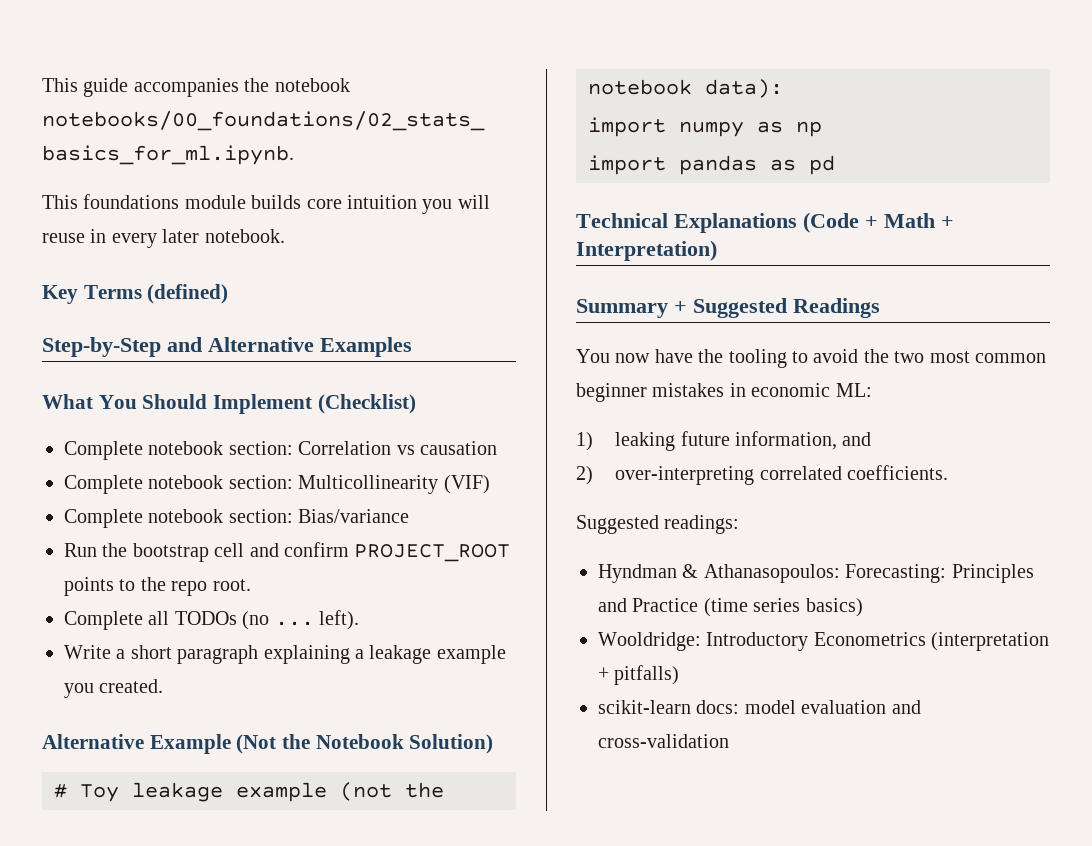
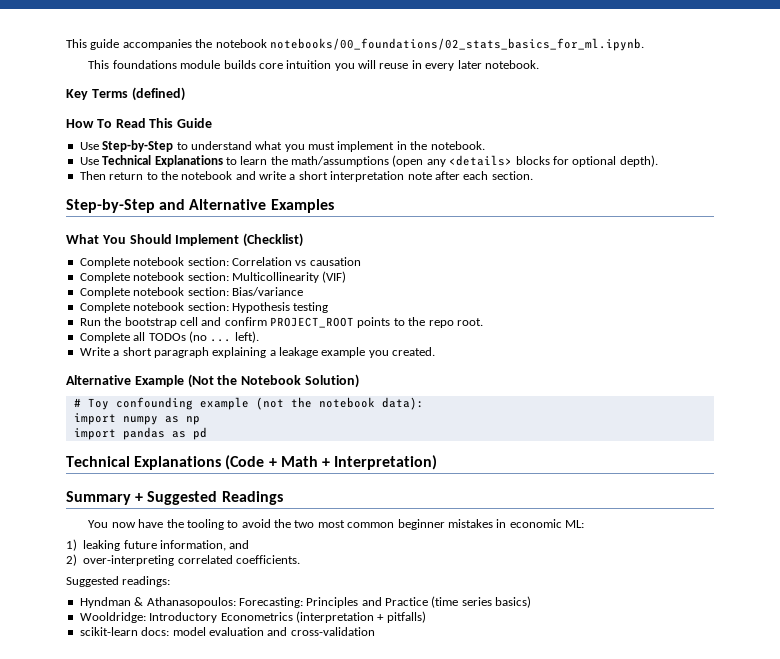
+ How To Read This Guide
+ Use Step-by-Step to understand what you must implement in the notebook.
+ Use Technical Explanations to learn the math/assumptions (open any <details> blocks for optional depth).
+ Then return to the notebook and write a short interpretation note after each section.
+ Complete notebook section: Hypothesis testing
- # Toy leakage example (not the notebook data):
+ # Toy confounding example (not the notebook data):

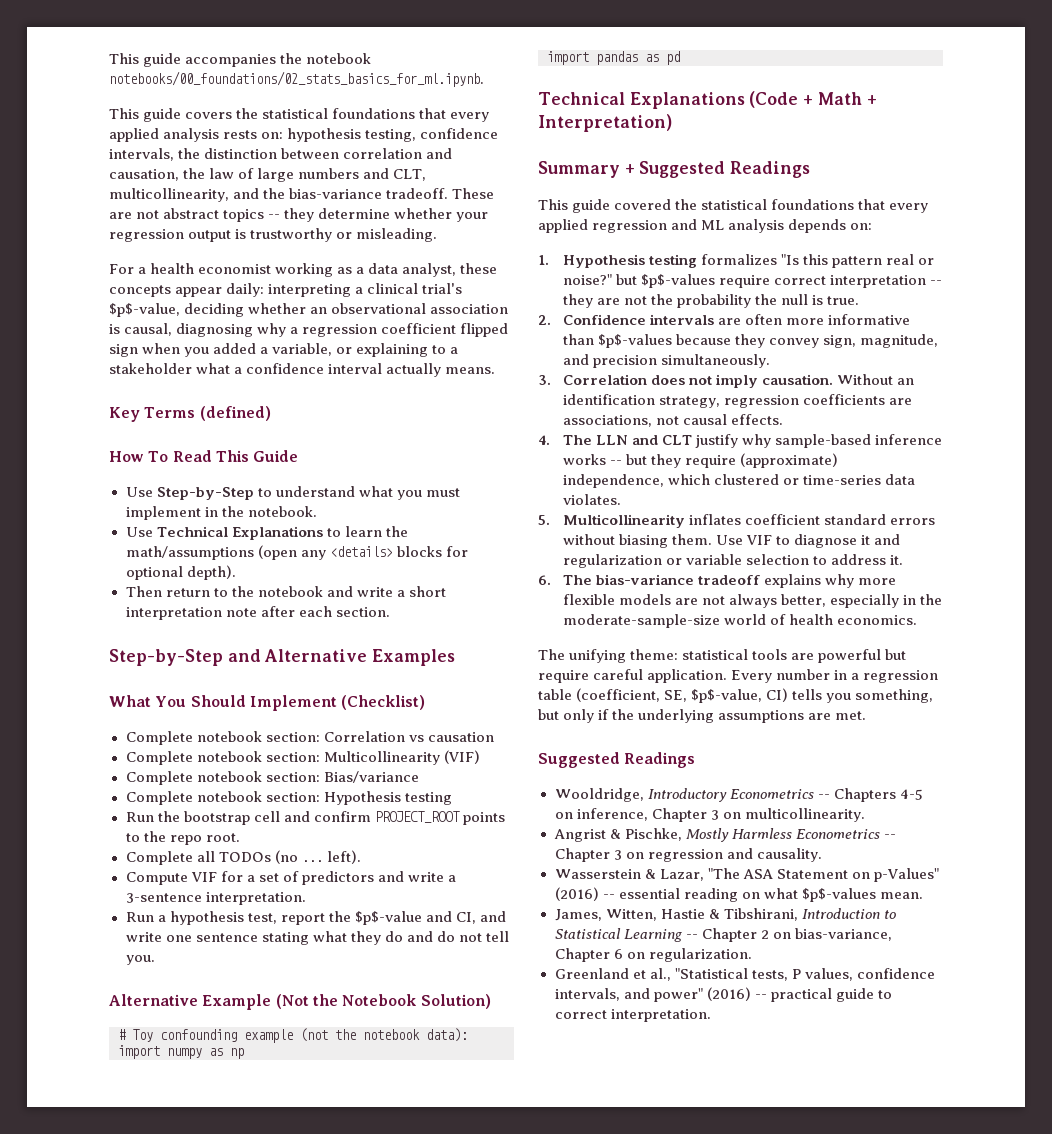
- This foundations module builds core intuition you will reuse in every later notebook.
+ This guide covers the statistical foundations that every applied analysis rests on: hypothesis testing, confidence intervals, the distinction between correlation and causation, the law of large numbers and CLT, multicollinearity, and the bias-variance tradeoff. These are not abstract topics -- they determine whether your regression output is trustworthy or misleading.
+ For a health economist working as a data analyst, these concepts appear daily: interpreting a clinical trial's $p$-value, deciding whether an observational association is causal, diagnosing why a regression coefficient flipped sign when you added a variable, or explaining to a stakeholder what a confidence interval actually means.
- Write a short paragraph explaining a leakage example you created.
+ Compute VIF for a set of predictors and write a 3-sentence interpretation.
+ Run a hypothesis test, report the $p$-value and CI, and write one sentence stating what they do and do not tell you.
- You now have the tooling to avoid the two most common beginner mistakes in economic ML:
- 1) leaking future information, and
- 2) over-interpreting correlated coefficients.
- Suggested readings:
- Hyndman & Athanasopoulos: Forecasting: Principles and Practice (time series basics)
- Wooldridge: Introductory Econometrics (interpretation + pitfalls)
- scikit-learn docs: model evaluation and cross-validation
+ This guide covered the statistical foundations that every applied regression and ML analysis depends on:
+ 1. Hypothesis testing formalizes "Is this pattern real or noise?" but $p$-values require correct interpretation -- they are not the probability the null is true.
+ 2. Confidence intervals are often more informative than $p$-values because they convey sign, magnitude, and precision simultaneously.
+ 3. Correlation does not imply causation. Without an identification strategy, regression coefficients are associations, not causal effects.
+ 4. The LLN and CLT justify why sample-based inference works -- but they require (approximate) independence, which clustered or time-series data violates.
+ 5. Multicollinearity inflates coefficient standard errors without biasing them. Use VIF to diagnose it and regularization or variable selection to address it.
+ 6. The bias-variance tradeoff explains why more flexible models are not always better, especially in the moderate-sample-size world of health economics.
+ The unifying theme: statistical tools are powerful but require careful application. Every number in a regression table (coefficient, SE, $p$-value, CI) tells you something, but only if the underlying assumptions are met.
+ Suggested Readings
+ Wooldridge, Introductory Econometrics -- Chapters 4-5 on inference, Chapter 3 on multicollinearity.
+ Angrist & Pischke, Mostly Harmless Econometrics -- Chapter 3 on regression and causality.
+ Wasserstein & Lazar, "The ASA Statement on p-Values" (2016) -- essential reading on what $p$-values mean.
+ James, Witten, Hastie & Tibshirani, Introduction to Statistical Learning -- Chapter 2 on bias-variance, Chapter 6 on regularization.
+ Greenland et al., "Statistical tests, P values, confidence intervals, and power" (2016) -- practical guide to correct interpretation.

